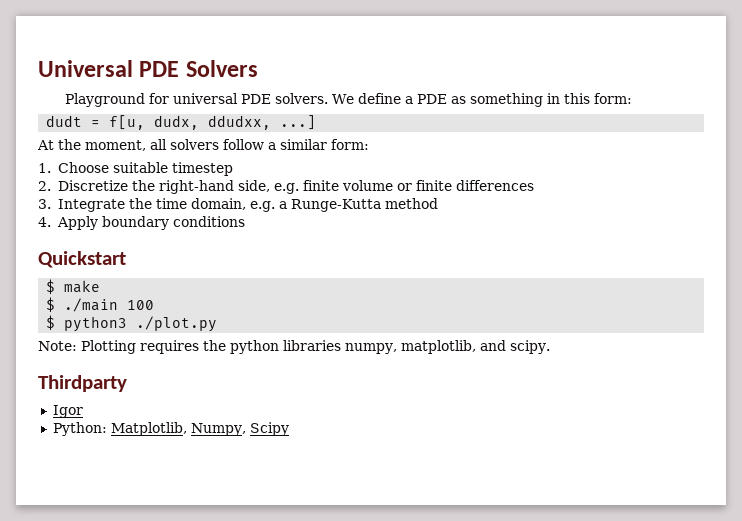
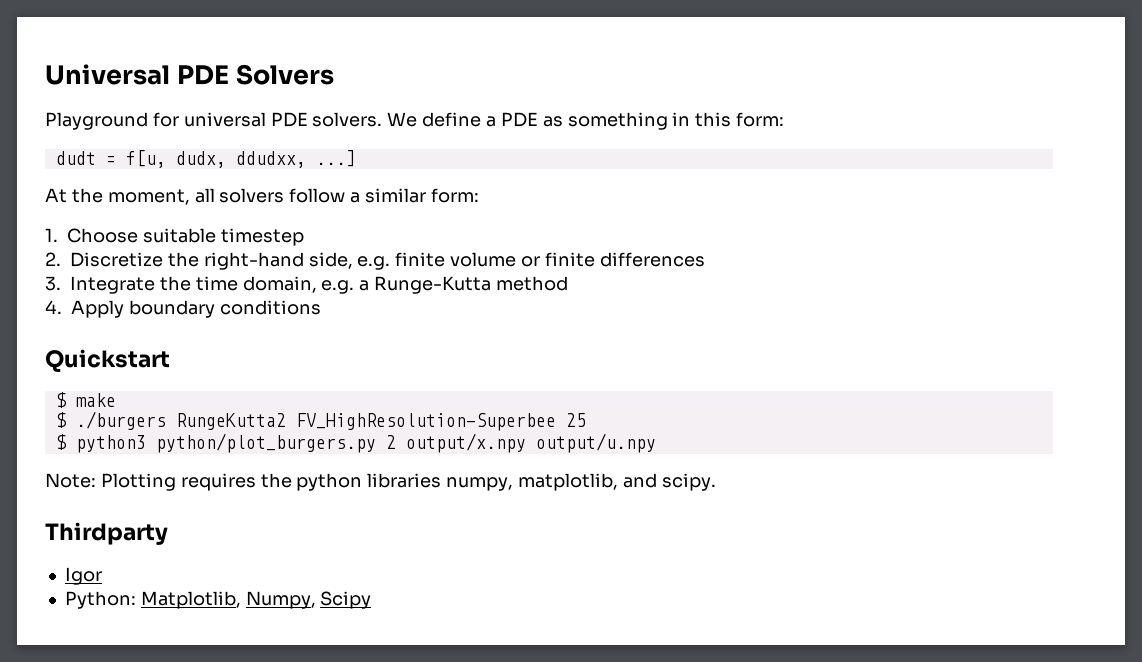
- $ ./main 100
- $ python3 ./plot.py
+ $ ./burgers RungeKutta2 FV_HighResolution-Superbee 25
+ $ python3 python/plot_burgers.py 2 output/x.npy output/u.npy

